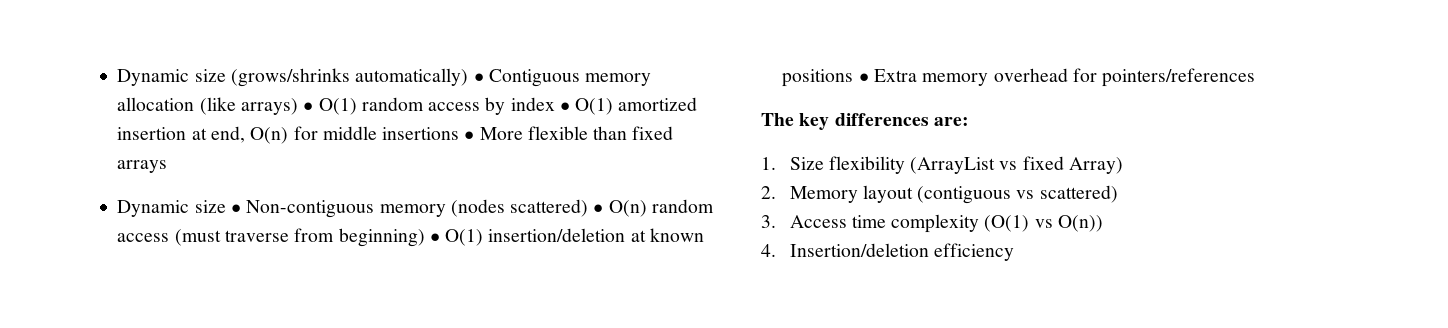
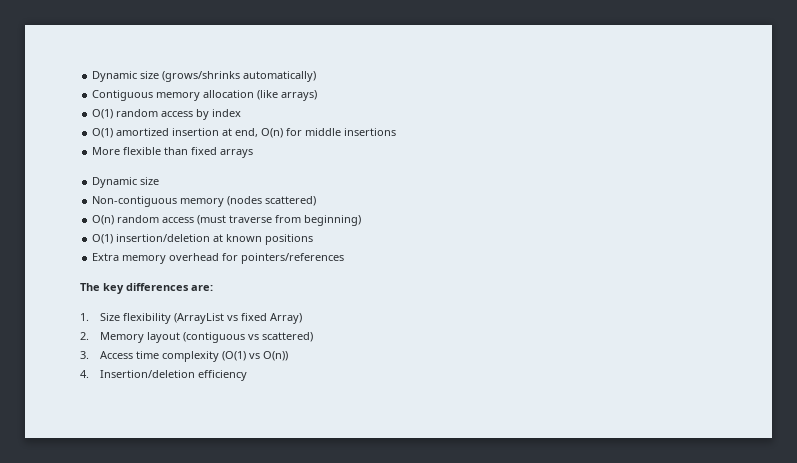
- Dynamic size (grows/shrinks automatically) • Contiguous memory allocation (like arrays) • O(1) random access by index • O(1) amortized insertion at end, O(n) for middle insertions • More flexible than fixed arrays
- Dynamic size • Non-contiguous memory (nodes scattered) • O(n) random access (must traverse from beginning) • O(1) insertion/deletion at known positions • Extra memory overhead for pointers/references
+ Dynamic size (grows/shrinks automatically)
+ Contiguous memory allocation (like arrays)
+ O(1) random access by index
+ O(1) amortized insertion at end, O(n) for middle insertions
+ More flexible than fixed arrays
+ Dynamic size
+ Non-contiguous memory (nodes scattered)
+ O(n) random access (must traverse from beginning)
+ O(1) insertion/deletion at known positions
+ Extra memory overhead for pointers/references

